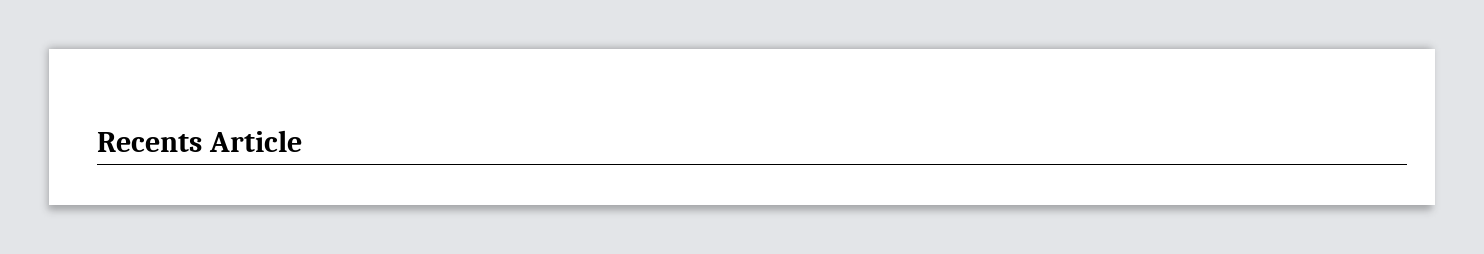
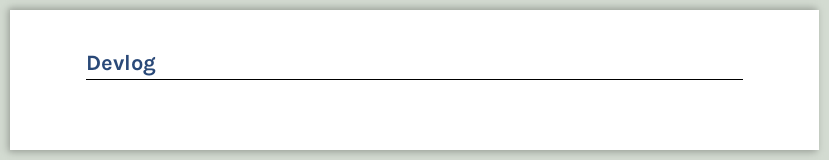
- Recents Article
+ Devlog

